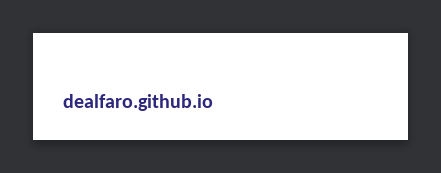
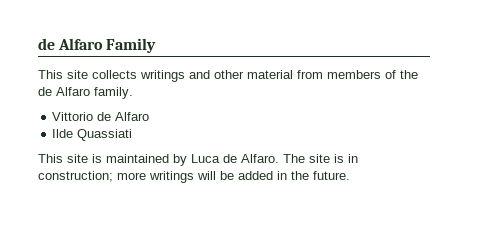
- dealfaro.github.io
+ de Alfaro Family
+ This site collects writings and other material from members of the de Alfaro family.
+ Vittorio de Alfaro
+ Ilde Quassiati
+ This site is maintained by Luca de Alfaro. The site is in construction; more writings will be added in the future.

